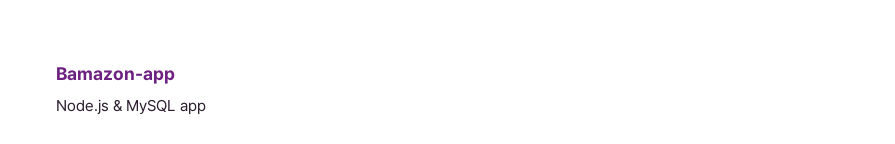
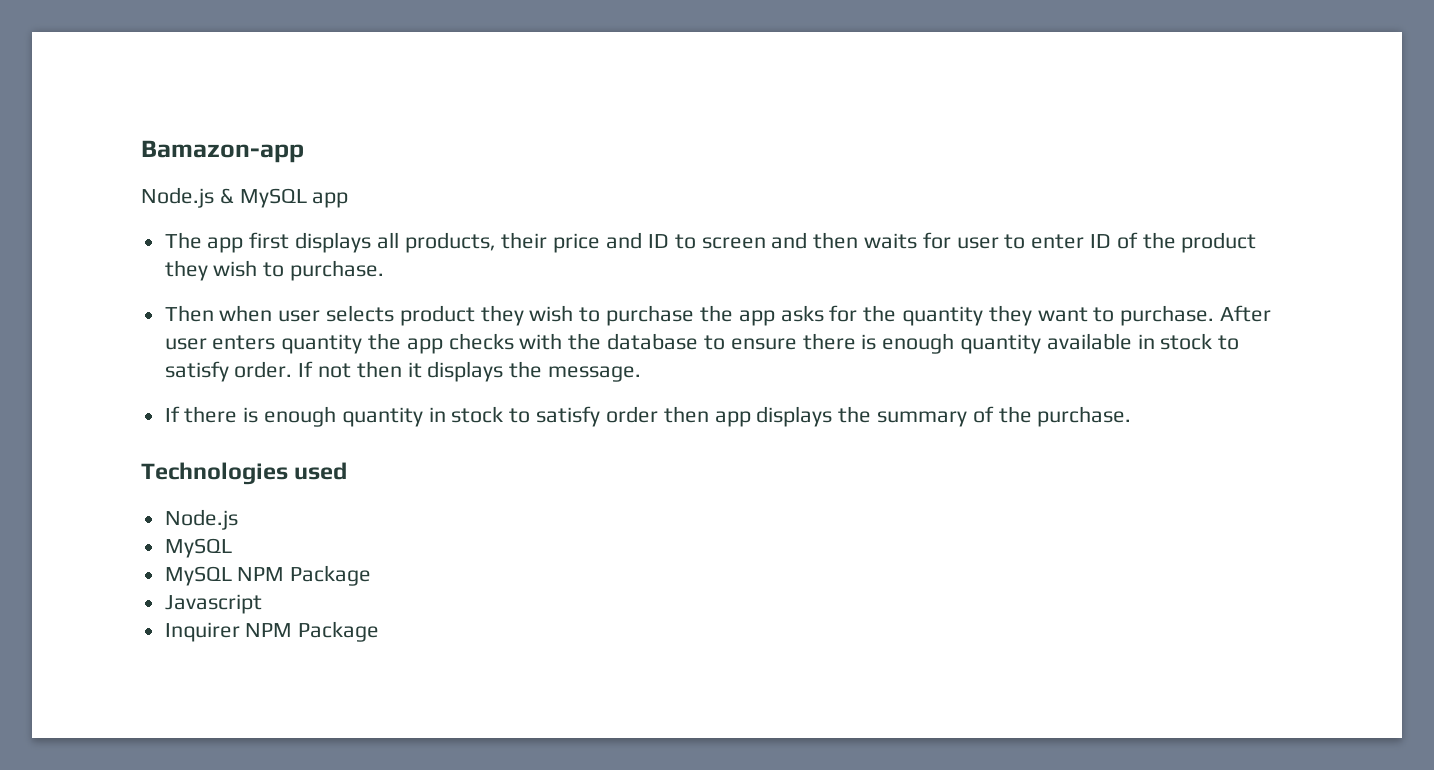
+ The app first displays all products, their price and ID to screen and then waits for user to enter ID of the product they wish to purchase.
+ Then when user selects product they wish to purchase the app asks for the quantity they want to purchase. After user enters quantity the app checks with the database to ensure there is enough quantity available in stock to satisfy order. If not then it displays the message.
+ If there is enough quantity in stock to satisfy order then app displays the summary of the purchase.
+ Technologies used
+ Node.js
+ MySQL
+ MySQL NPM Package
+ Javascript
+ Inquirer NPM Package

